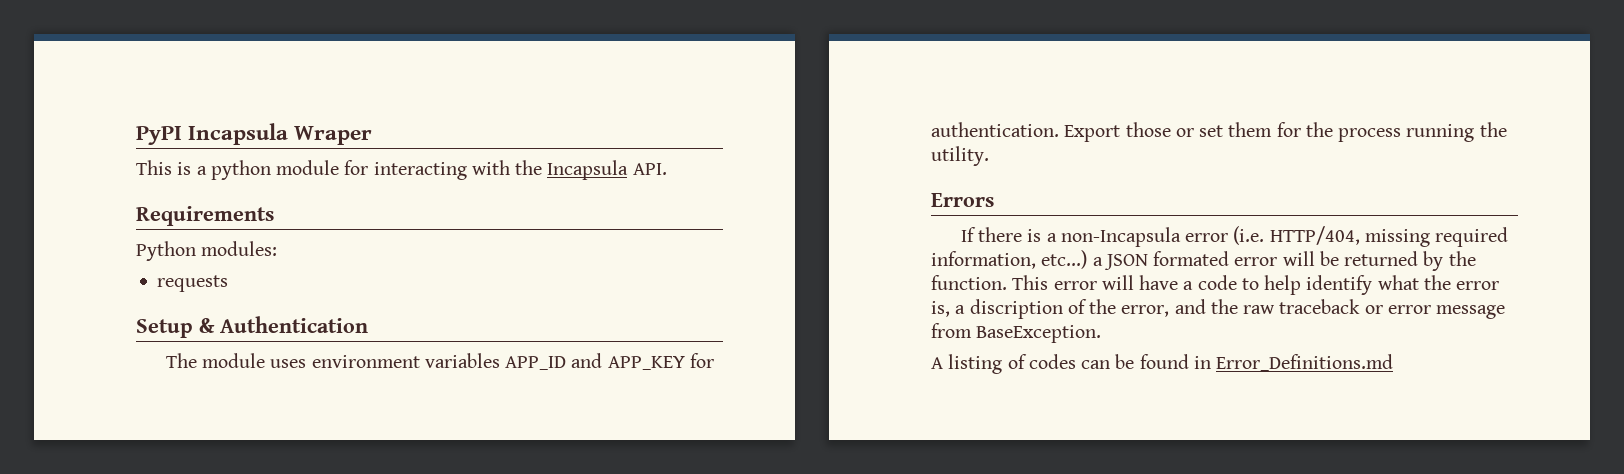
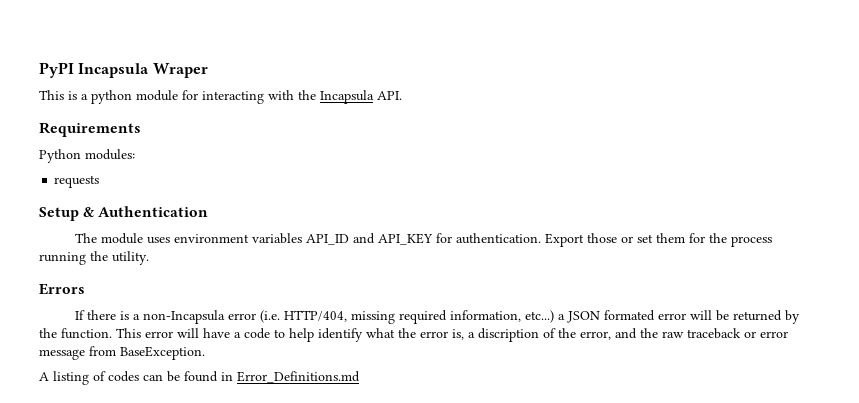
- The module uses environment variables APP_ID and APP_KEY for authentication.
+ The module uses environment variables API_ID and API_KEY for authentication.

